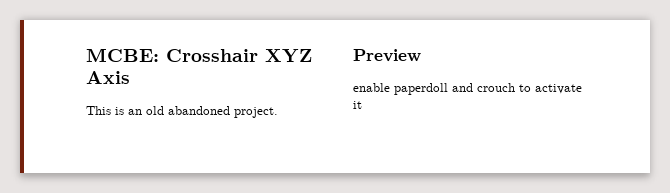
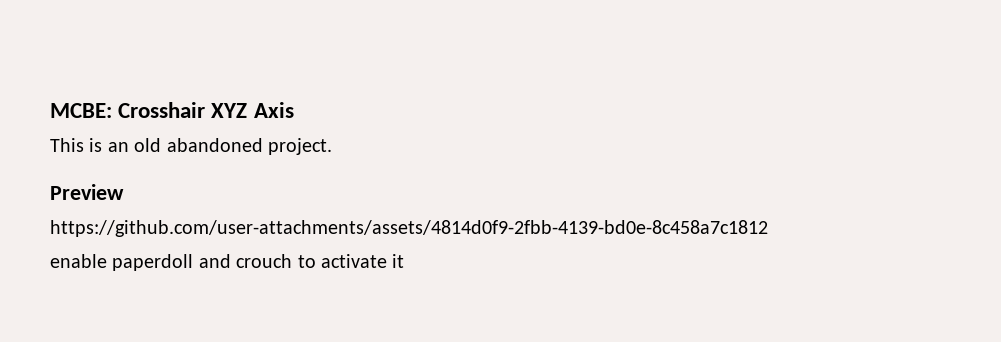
+ https://github.com/user-attachments/assets/4814d0f9-2fbb-4139-bd0e-8c458a7c1812

